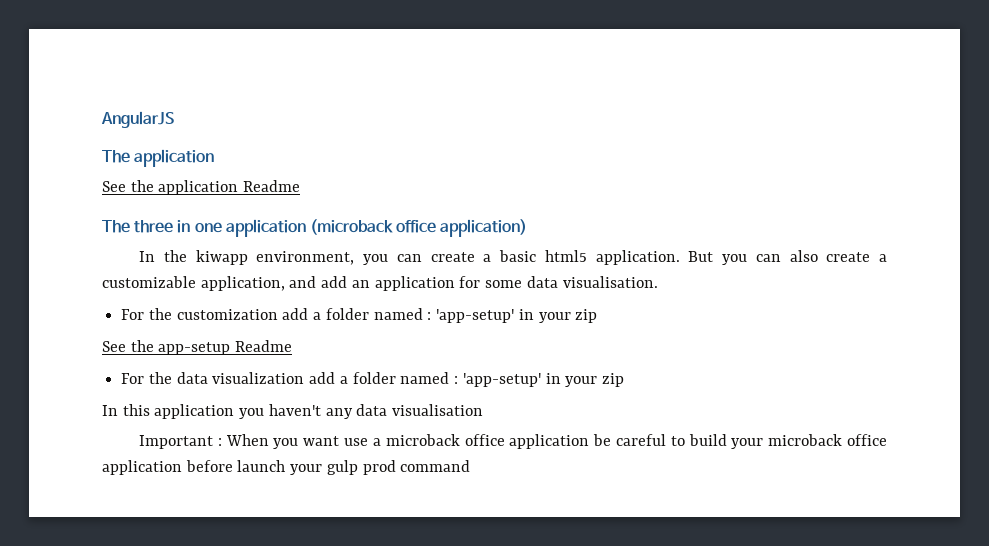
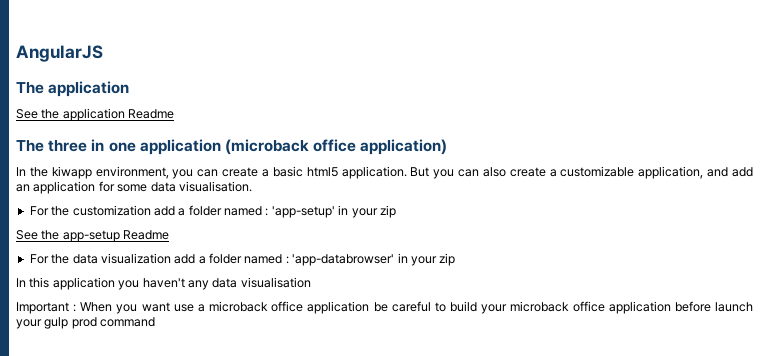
- For the data visualization add a folder named : 'app-setup' in your zip
+ For the data visualization add a folder named : 'app-databrowser' in your zip

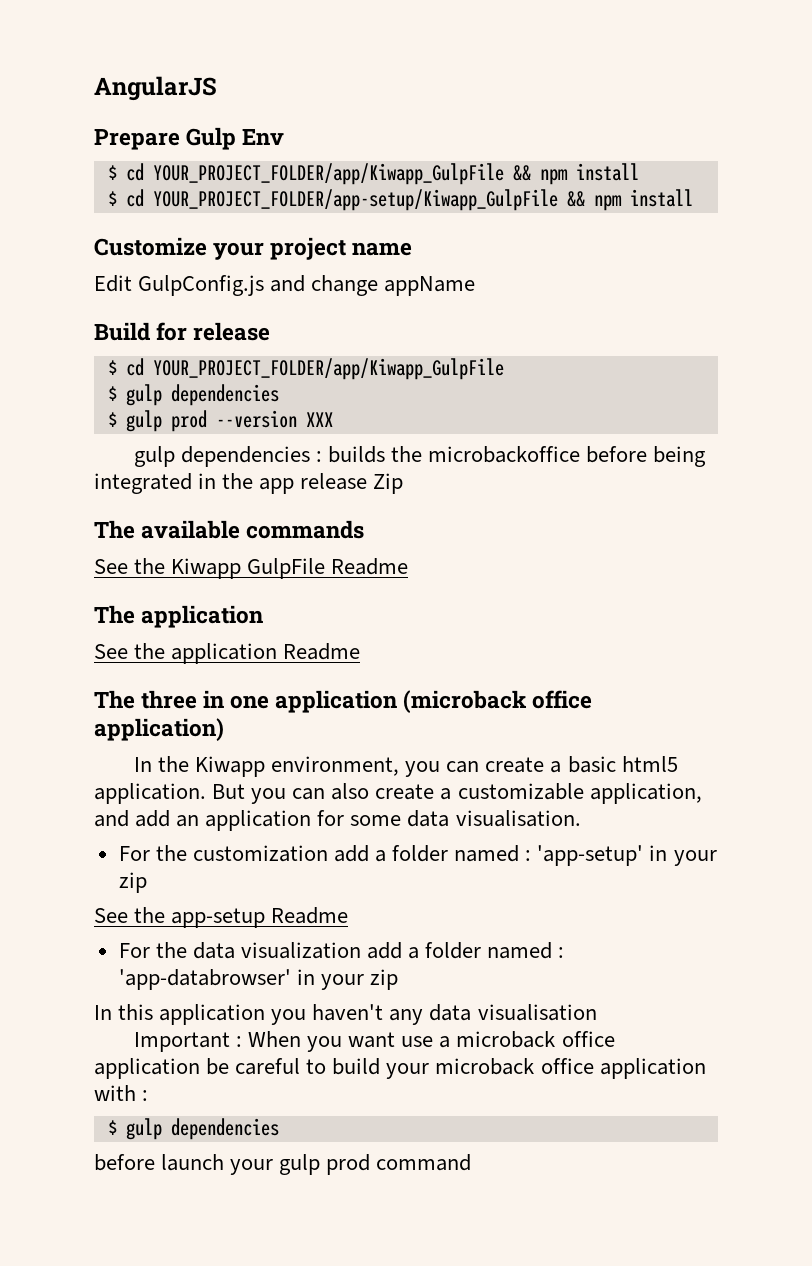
+ Prepare Gulp Env
+ $ cd YOUR_PROJECT_FOLDER/app/Kiwapp_GulpFile && npm install
+ $ cd YOUR_PROJECT_FOLDER/app-setup/Kiwapp_GulpFile && npm install
+ Customize your project name
+ Edit GulpConfig.js and change appName
+ Build for release
+ $ cd YOUR_PROJECT_FOLDER/app/Kiwapp_GulpFile
+ $ gulp dependencies
+ $ gulp prod --version XXX
+ gulp dependencies : builds the microbackoffice before being integrated in the app release Zip
+ The available commands
+ See the Kiwapp GulpFile Readme
- In the kiwapp environment, you can create a basic html5 application.
+ In the Kiwapp environment, you can create a basic html5 application.
- Important : When you want use a microback office application be careful to build your microback office application before launch your gulp prod command
+ Important : When you want use a microback office application be careful to build your microback office application with :
+ $ gulp dependencies
+ before launch your gulp prod command

